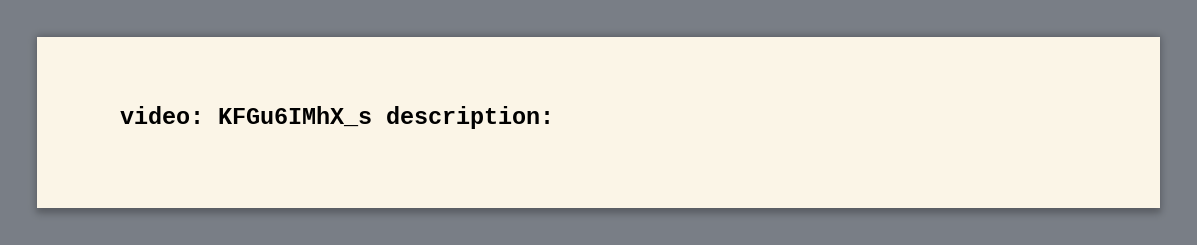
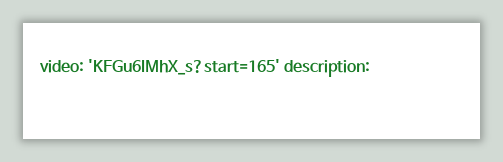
- video: KFGu6IMhX_s description:
+ video: 'KFGu6IMhX_s?start=165' description:

